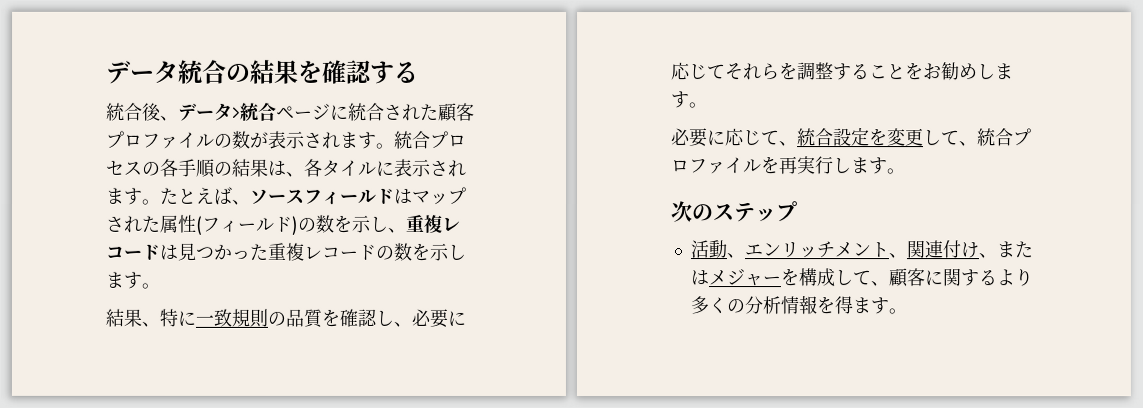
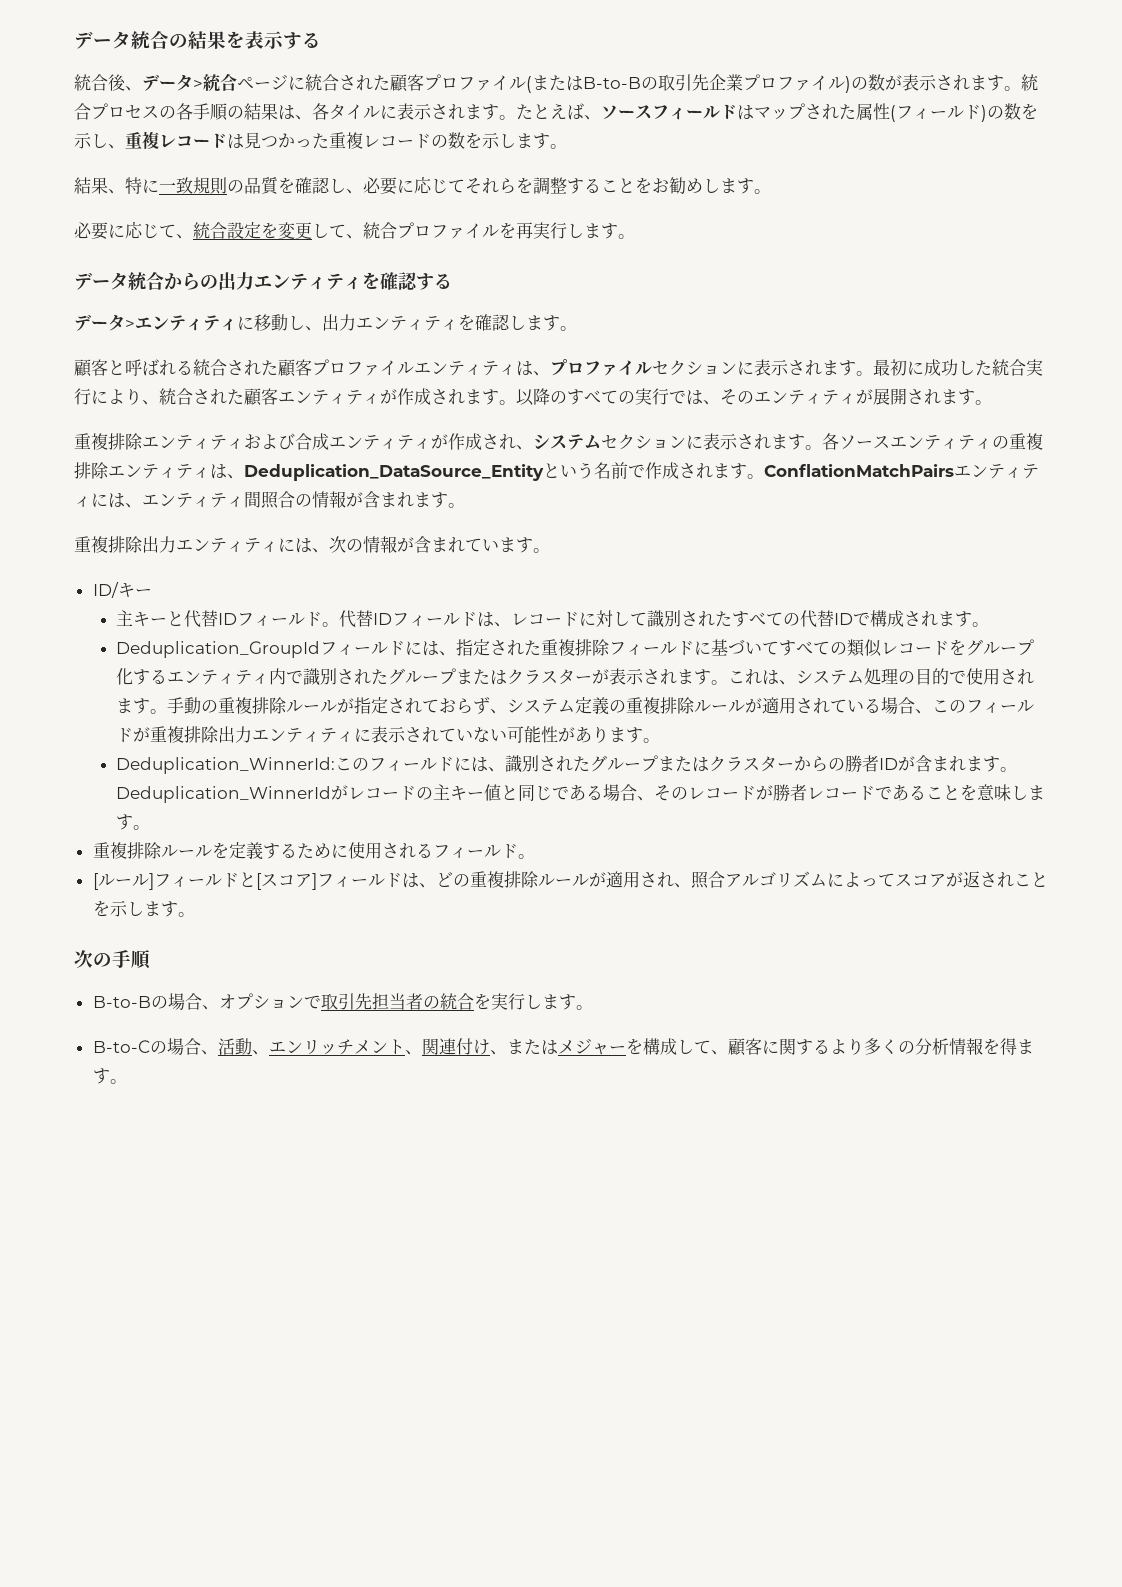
- データ統合の結果を確認する
+ データ統合の結果を表示する
- 統合後、データ>統合ページに統合された顧客プロファイルの数が表示されます。
+ 統合後、データ>統合ページに統合された顧客プロファイル(またはB-to-Bの取引先企業プロファイル)の数が表示されます。
- 次のステップ
- 活動、エンリッチメント、関連付け、またはメジャーを構成して、顧客に関するより多くの分析情報を得ます。
+ データ統合からの出力エンティティを確認する
+ データ>エンティティに移動し、出力エンティティを確認します。
+ 顧客と呼ばれる統合された顧客プロファイルエンティティは、プロファイルセクションに表示されます。最初に成功した統合実行により、統合された顧客エンティティが作成されます。以降のすべての実行では、そのエンティティが展開されます。
+ 重複排除エンティティおよび合成エンティティが作成され、システムセクションに表示されます。各ソースエンティティの重複排除エンティティは、Deduplication_DataSource_Entityという名前で作成されます。ConflationMatchPairsエンティティには、エンティティ間照合の情報が含まれます。
+ 重複排除出力エンティティには、次の情報が含まれています。
+ ID/キー
+ 主キーと代替IDフィールド。代替IDフィールドは、レコードに対して識別されたすべての代替IDで構成されます。
+ Deduplication_GroupIdフィールドには、指定された重複排除フィールドに基づいてすべての類似レコードをグループ化するエンティティ内で識別されたグループまたはクラスターが表示されます。これは、システム処理の目的で使用されます。手動の重複排除ルールが指定されておらず、システム定義の重複排除ルールが適用されている場合、このフィールドが重複排除出力エンティティに表示されていない可能性があります。
+ Deduplication_WinnerId:このフィールドには、識別されたグループまたはクラスターからの勝者IDが含まれます。Deduplication_WinnerIdがレコードの主キー値と同じである場合、そのレコードが勝者レコードであることを意味します。
+ 重複排除ルールを定義するために使用されるフィールド。
+ [ルール]フィールドと[スコア]フィールドは、どの重複排除ルールが適用され、照合アルゴリズムによってスコアが返されことを示します。
+ 次の手順
+ B-to-Bの場合、オプションで取引先担当者の統合を実行します。
+ B-to-Cの場合、活動、エンリッチメント、関連付け、またはメジャーを構成して、顧客に関するより多くの分析情報を得ます。

